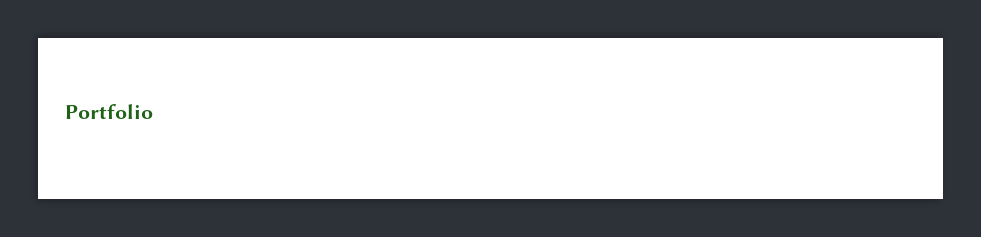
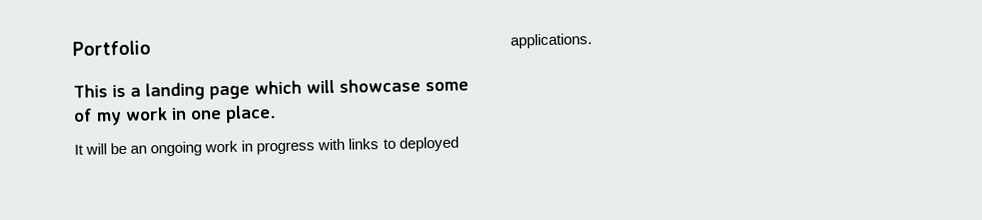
+ This is a landing page which will showcase some of my work in one place.
+ It will be an ongoing work in progress with links to deployed applications.

